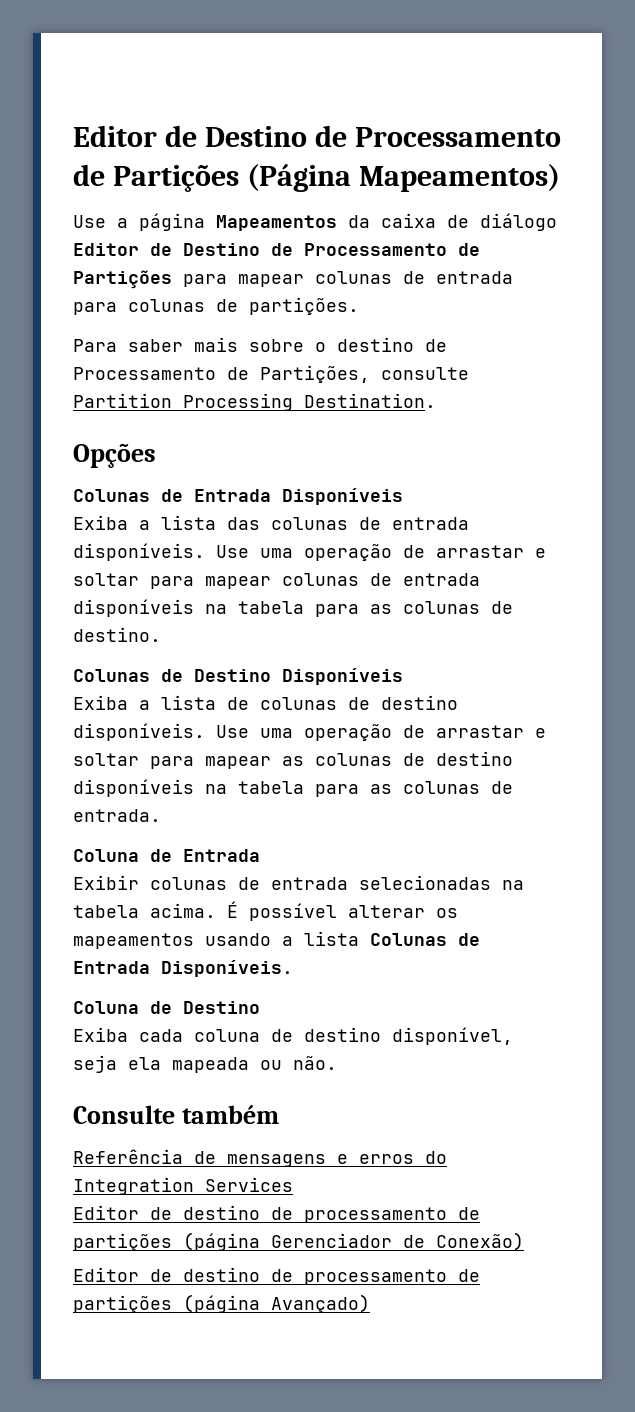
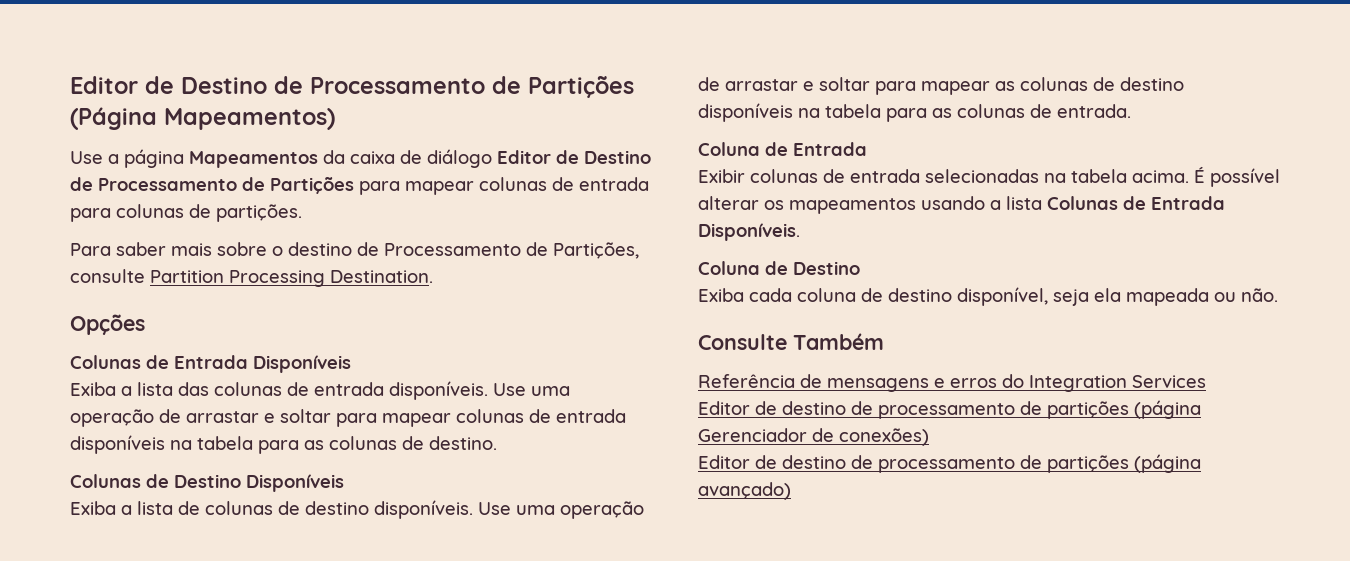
- Consulte também
+ Consulte Também
- Editor de destino de processamento de partições (página Gerenciador de Conexão)
- Editor de destino de processamento de partições (página Avançado)
+ Editor de destino de processamento de partições (página Gerenciador de conexões)
+ Editor de destino de processamento de partições (página avançado)

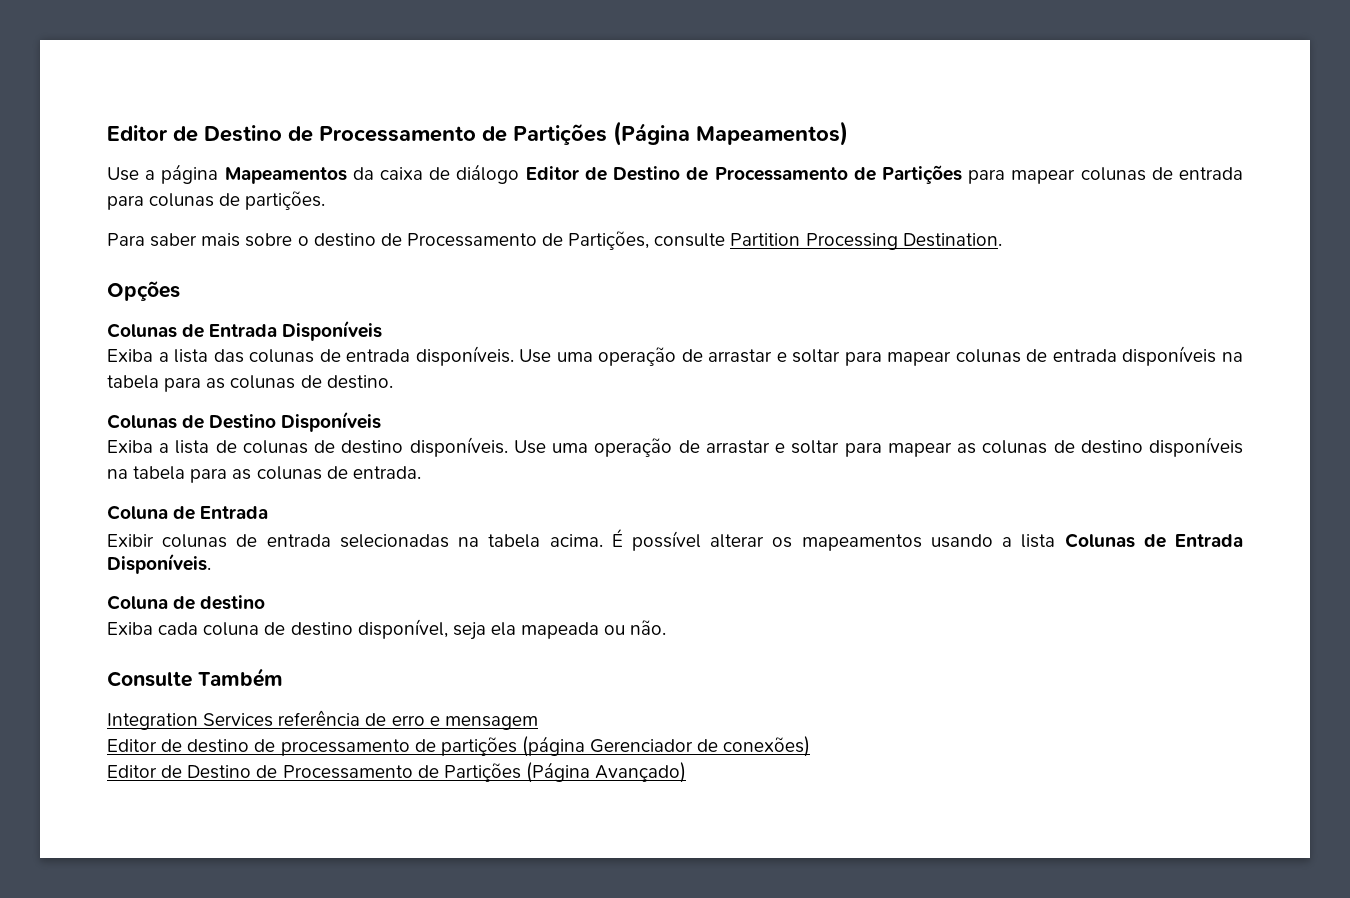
- Coluna de Destino
+ Coluna de destino
- Referência de mensagens e erros do Integration Services
+ Integration Services referência de erro e mensagem
- Editor de destino de processamento de partições (página avançado)
+ Editor de Destino de Processamento de Partições (Página Avançado)

